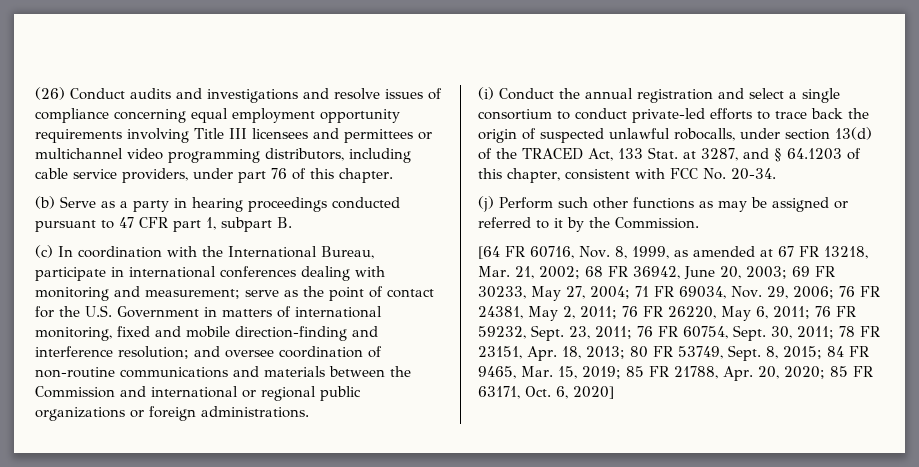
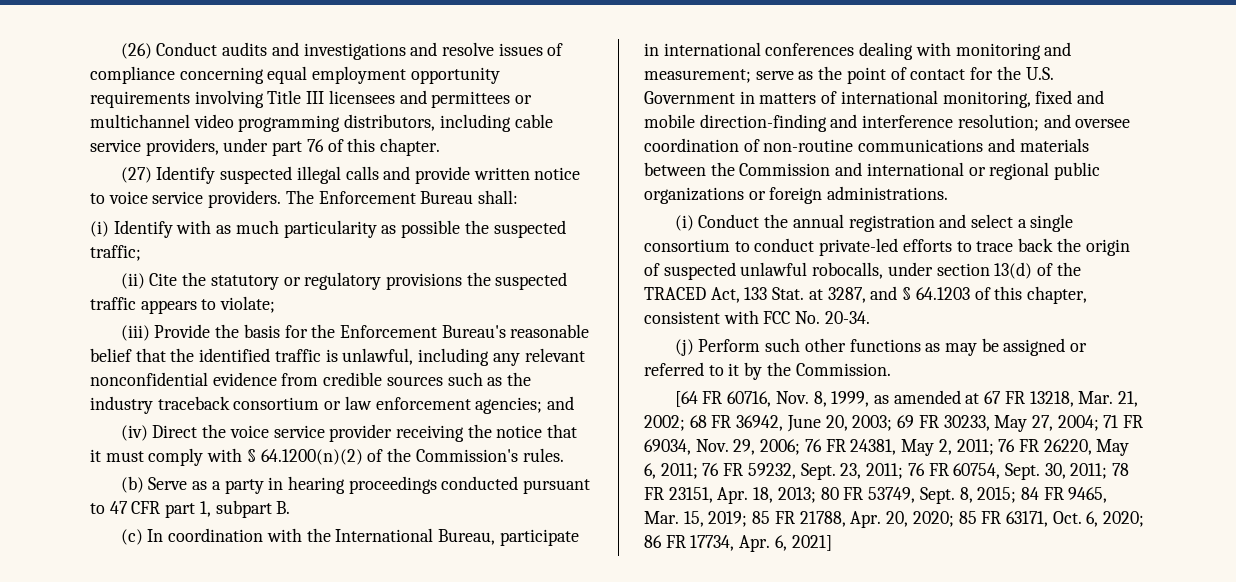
+ (27) Identify suspected illegal calls and provide written notice to voice service providers. The Enforcement Bureau shall:
+ (i) Identify with as much particularity as possible the suspected traffic;
+ (ii) Cite the statutory or regulatory provisions the suspected traffic appears to violate;
+ (iii) Provide the basis for the Enforcement Bureau's reasonable belief that the identified traffic is unlawful, including any relevant nonconfidential evidence from credible sources such as the industry traceback consortium or law enforcement agencies; and
+ (iv) Direct the voice service provider receiving the notice that it must comply with § 64.1200(n)(2) of the Commission's rules.
- 8, 2015; 84 FR 9465, Mar. 15, 2019; 85 FR 21788, Apr. 20, 2020; 85 FR 63171, Oct. 6, 2020]
+ 8, 2015; 84 FR 9465, Mar. 15, 2019; 85 FR 21788, Apr. 20, 2020; 85 FR 63171, Oct. 6, 2020; 86 FR 17734, Apr. 6, 2021]

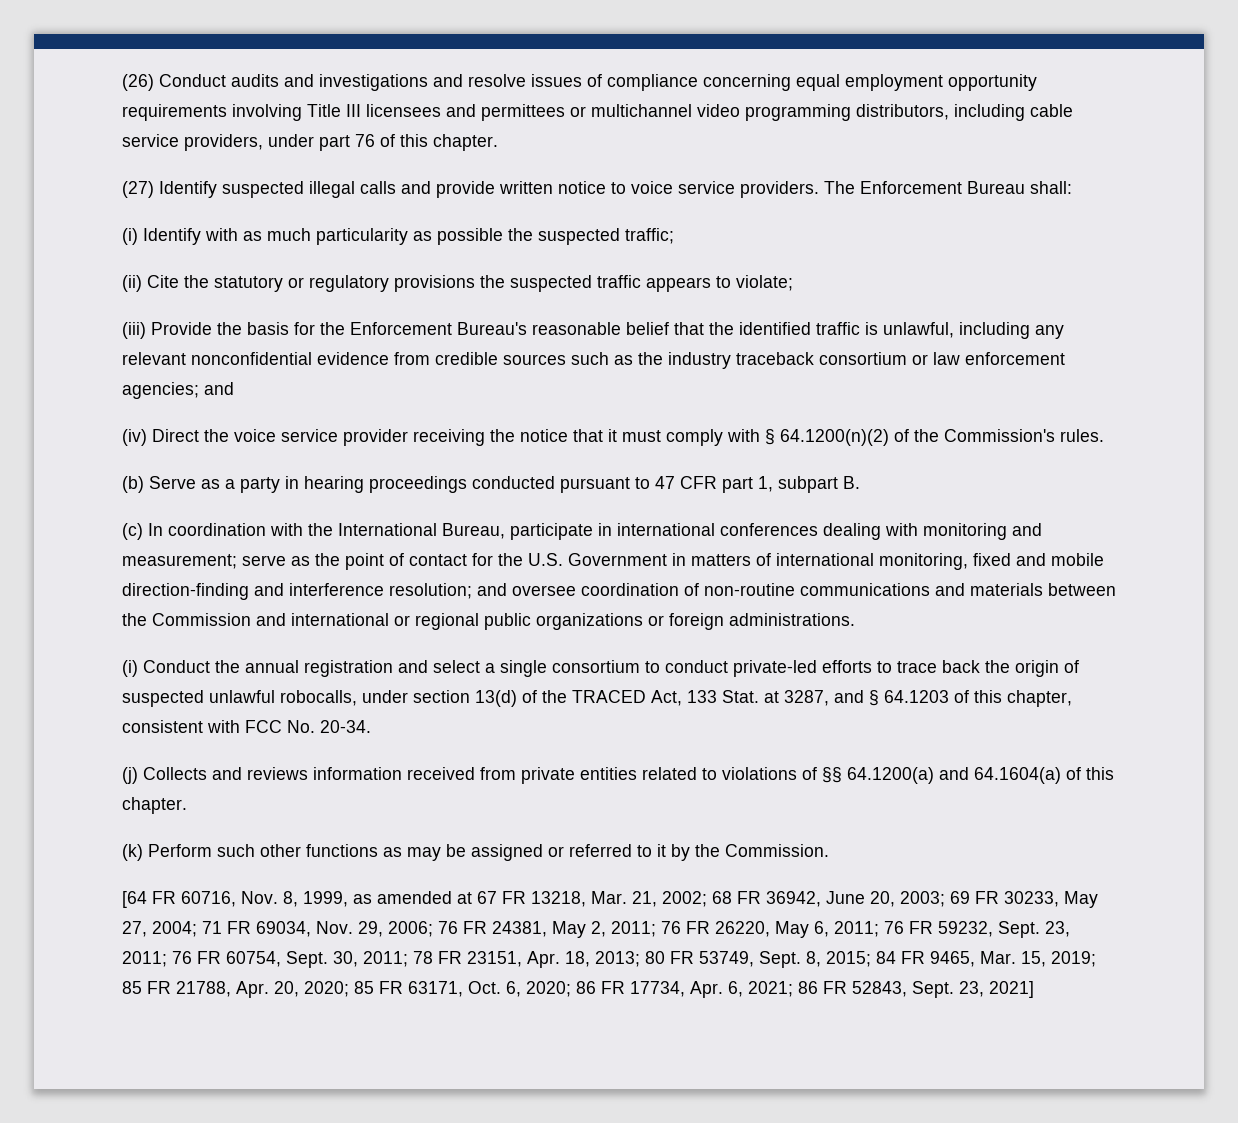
- (j) Perform such other functions as may be assigned or referred to it by the Commission.
+ (j) Collects and reviews information received from private entities related to violations of §§ 64.1200(a) and 64.1604(a) of this chapter.
+ (k) Perform such other functions as may be assigned or referred to it by the Commission.
- 8, 2015; 84 FR 9465, Mar. 15, 2019; 85 FR 21788, Apr. 20, 2020; 85 FR 63171, Oct. 6, 2020; 86 FR 17734, Apr. 6, 2021]
+ 8, 2015; 84 FR 9465, Mar. 15, 2019; 85 FR 21788, Apr. 20, 2020; 85 FR 63171, Oct. 6, 2020; 86 FR 17734, Apr. 6, 2021; 86 FR 52843, Sept. 23, 2021]

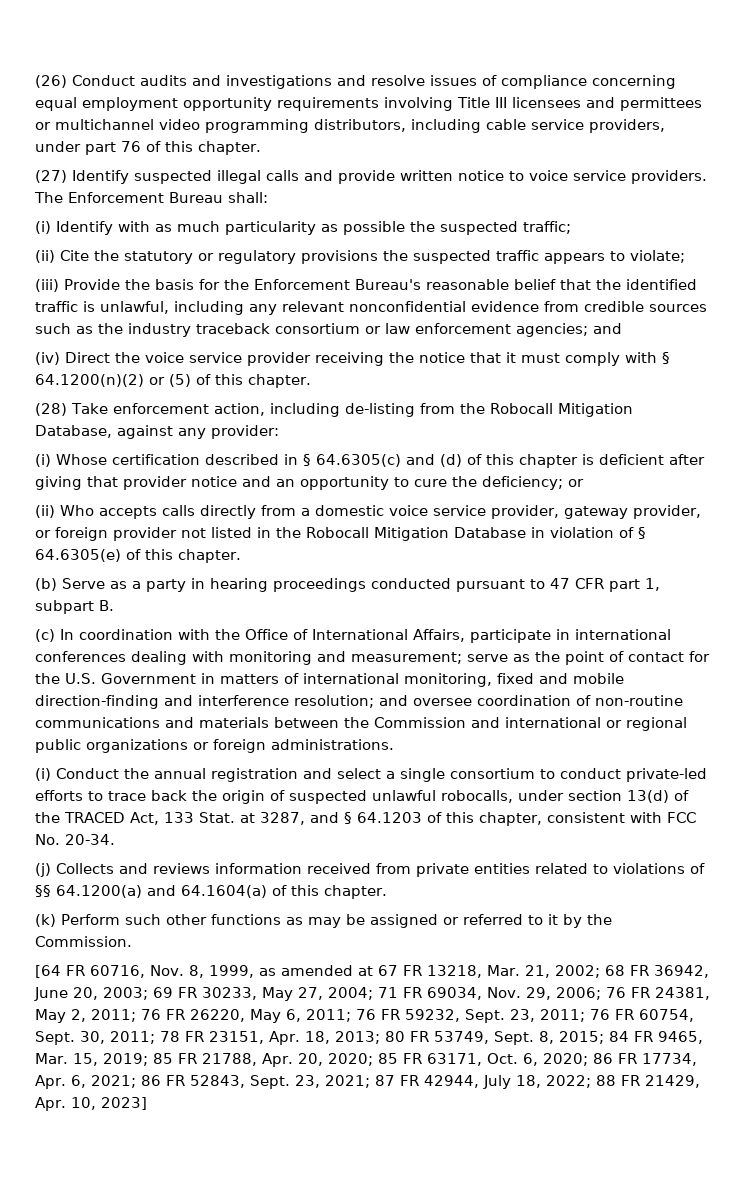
- (iv) Direct the voice service provider receiving the notice that it must comply with § 64.1200(n)(2) of the Commission's rules.
+ (iv) Direct the voice service provider receiving the notice that it must comply with § 64.1200(n)(2) or (5) of this chapter.
+ (28) Take enforcement action, including de-listing from the Robocall Mitigation Database, against any provider:
+ (i) Whose certification described in § 64.6305(c) and (d) of this chapter is deficient after giving that provider notice and an opportunity to cure the deficiency; or
+ (ii) Who accepts calls directly from a domestic voice service provider, gateway provider, or foreign provider not listed in the Robocall Mitigation Database in violation of § 64.6305(e) of this chapter.
- (c) In coordination with the International Bureau, participate in international conferences dealing with monitoring and measurement; serve as the point of contact for the U.S. Government in matters of international monitoring, fixed and mobile direction-finding and interference resolution; and oversee coordination of non-routine communications and materials between the Commission and international or regional public organizations or foreign administrations.
+ (c) In coordination with the Office of International Affairs, participate in international conferences dealing with monitoring and measurement; serve as the point of contact for the U.S. Government in matters of international monitoring, fixed and mobile direction-finding and interference resolution; and oversee coordination of non-routine communications and materials between the Commission and international or regional public organizations or foreign administrations.
- 23, 2021]
+ 23, 2021; 87 FR 42944, July 18, 2022; 88 FR 21429, Apr. 10, 2023]

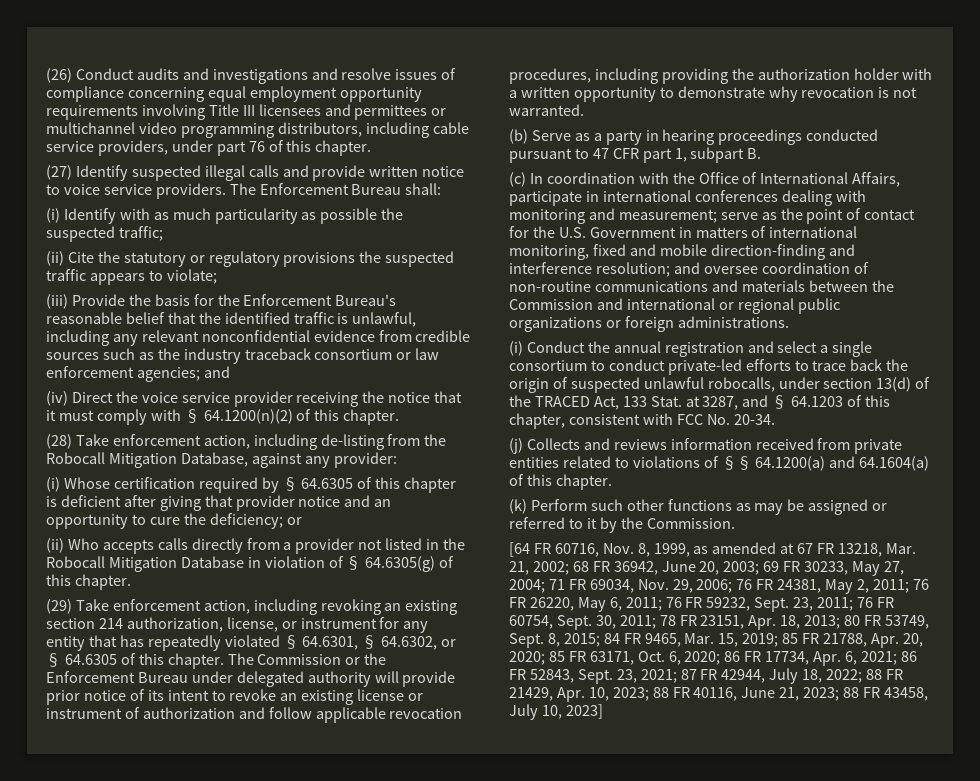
- (iv) Direct the voice service provider receiving the notice that it must comply with § 64.1200(n)(2) or (5) of this chapter.
+ (iv) Direct the voice service provider receiving the notice that it must comply with § 64.1200(n)(2) of this chapter.
- (i) Whose certification described in § 64.6305(c) and (d) of this chapter is deficient after giving that provider notice and an opportunity to cure the deficiency; or
+ (i) Whose certification required by § 64.6305 of this chapter is deficient after giving that provider notice and an opportunity to cure the deficiency; or
- (ii) Who accepts calls directly from a domestic voice service provider, gateway provider, or foreign provider not listed in the Robocall Mitigation Database in violation of § 64.6305(e) of this chapter.
+ (ii) Who accepts calls directly from a provider not listed in the Robocall Mitigation Database in violation of § 64.6305(g) of this chapter.
+ (29) Take enforcement action, including revoking an existing section 214 authorization, license, or instrument for any entity that has repeatedly violated § 64.6301, § 64.6302, or § 64.6305 of this chapter. The Commission or the Enforcement Bureau under delegated authority will provide prior notice of its intent to revoke an existing license or instrument of authorization and follow applicable revocation procedures, including providing the authorization holder with a written opportunity to demonstrate why revocation is not warranted.
- 23, 2021; 87 FR 42944, July 18, 2022; 88 FR 21429, Apr. 10, 2023]
+ 23, 2021; 87 FR 42944, July 18, 2022; 88 FR 21429, Apr. 10, 2023; 88 FR 40116, June 21, 2023; 88 FR 43458, July 10, 2023]

